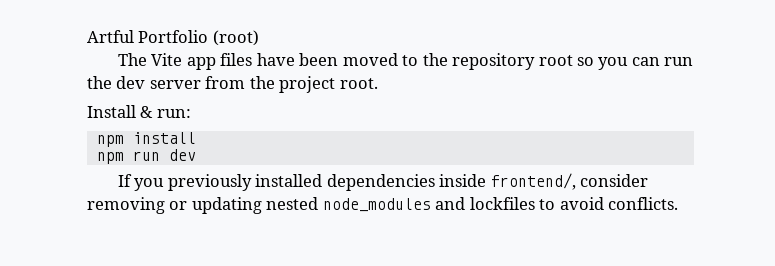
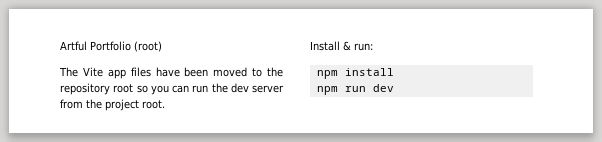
- If you previously installed dependencies inside frontend/, consider removing or updating nested node_modules and lockfiles to avoid conflicts.

